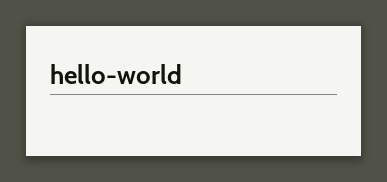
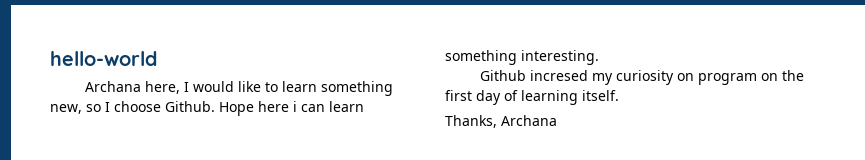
+ Archana here, I would like to learn something new, so I choose Github. Hope here i can learn something interesting.
+ Github incresed my curiosity on program on the first day of learning itself.
+ Thanks, Archana

